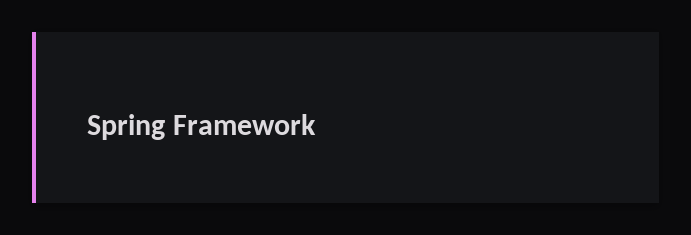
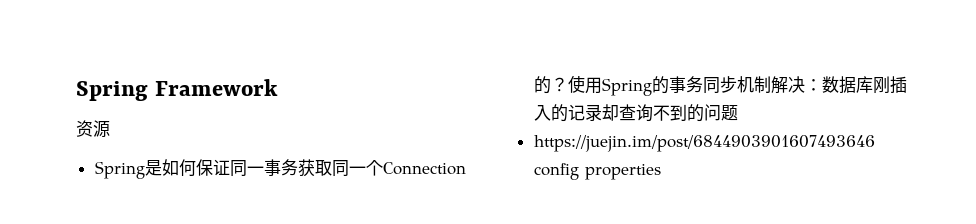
+ 资源
+ Spring是如何保证同一事务获取同一个Connection的？使用Spring的事务同步机制解决：数据库刚插入的记录却查询不到的问题
+ https://juejin.im/post/6844903901607493646 config properties

